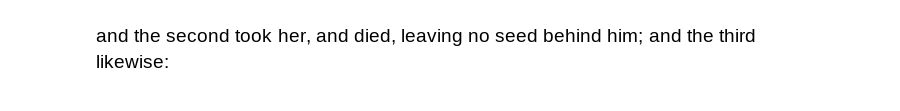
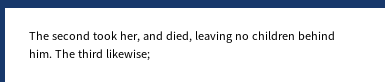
- and the second took her, and died, leaving no seed behind him; and the third likewise:
+ The second took her, and died, leaving no children behind him. The third likewise;

